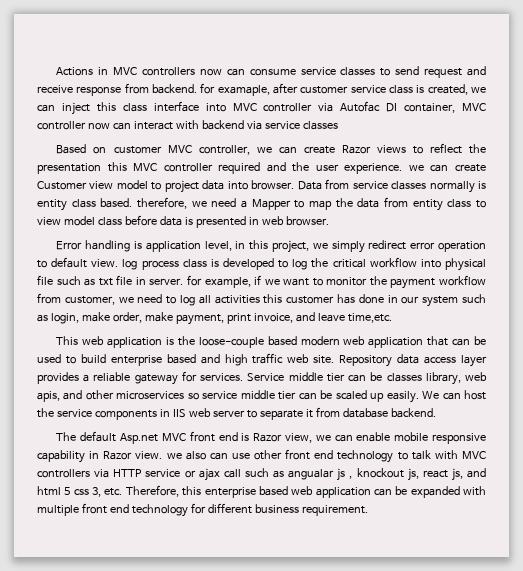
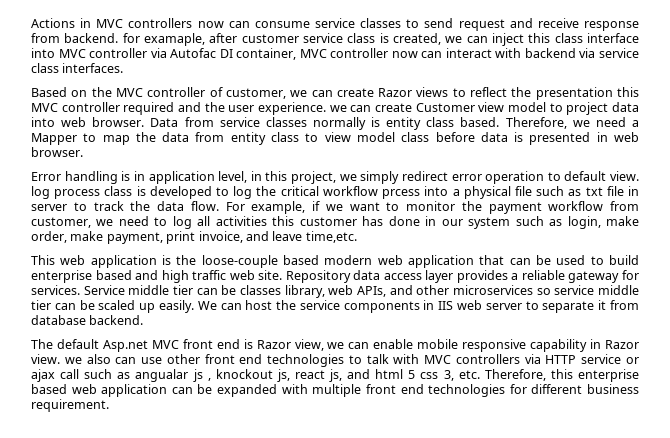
- Actions in MVC controllers now can consume service classes to send request and receive response from backend. for examaple, after customer service class is created, we can inject this class interface into MVC controller via Autofac DI container, MVC controller now can interact with backend via service classes
+ Actions in MVC controllers now can consume service classes to send request and receive response from backend. for examaple, after customer service class is created, we can inject this class interface into MVC controller via Autofac DI container, MVC controller now can interact with backend via service class interfaces.
- Based on customer MVC controller, we can create Razor views to reflect the presentation this MVC controller required and the user experience. we can create Customer view model to project data into browser.
+ Based on the MVC controller of customer, we can create Razor views to reflect the presentation this MVC controller required and the user experience. we can create Customer view model to project data into web browser.
- Data from service classes normally is entity class based. therefore, we need a Mapper to map the data from entity class to view model class before data is presented in web browser.
+ Data from service classes normally is entity class based. Therefore, we need a Mapper to map the data from entity class to view model class before data is presented in web browser.
- Error handling is application level, in this project, we simply redirect error operation to default view. log process class is developed to log the critical workflow into physical file such as txt file in server. for example, if we want to monitor the payment workflow from customer, we need to log all activities this customer has done in our system such as login, make order, make payment, print invoice, and leave time,etc.
+ Error handling is in application level, in this project, we simply redirect error operation to default view. log process class is developed to log the critical workflow prcess into a physical file such as txt file in server to track the data flow. For example, if we want to monitor the payment workflow from customer, we need to log all activities this customer has done in our system such as login, make order, make payment, print invoice, and leave time,etc.
- Service middle tier can be classes library, web apis, and other microservices so service middle tier can be scaled up easily.
+ Service middle tier can be classes library, web APIs, and other microservices so service middle tier can be scaled up easily.
- The default Asp.net MVC front end is Razor view, we can enable mobile responsive capability in Razor view. we also can use other front end technology to talk with MVC controllers via HTTP service or ajax call such as angualar js , knockout js, react js, and html 5 css 3, etc. Therefore, this enterprise based web application can be expanded with multiple front end technology for different business requirement.
+ The default Asp.net MVC front end is Razor view, we can enable mobile responsive capability in Razor view. we also can use other front end technologies to talk with MVC controllers via HTTP service or ajax call such as angualar js , knockout js, react js, and html 5 css 3, etc. Therefore, this enterprise based web application can be expanded with multiple front end technologies for different business requirement.

